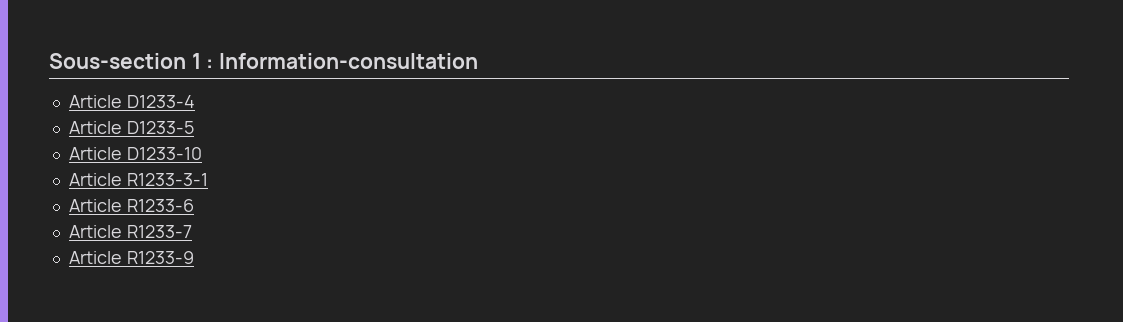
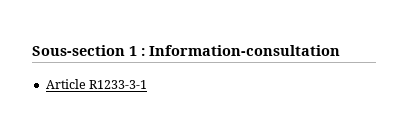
- Article D1233-4
- Article D1233-5
- Article D1233-10
  Article R1233-3-1
- Article R1233-6
- Article R1233-7
- Article R1233-9

